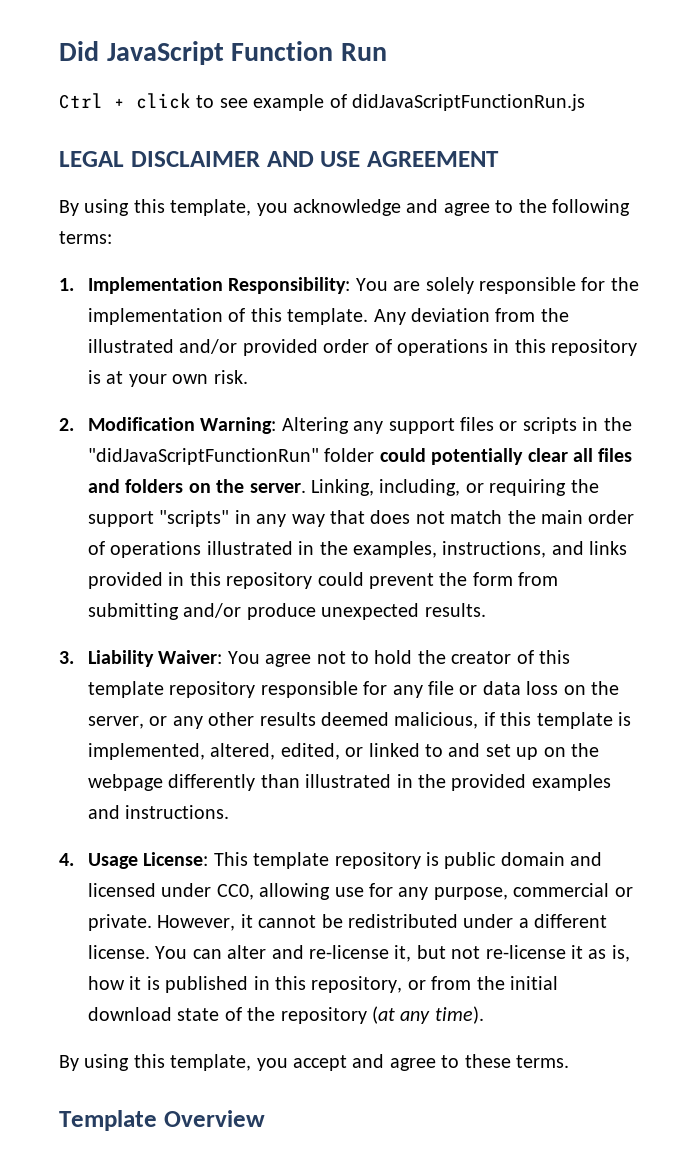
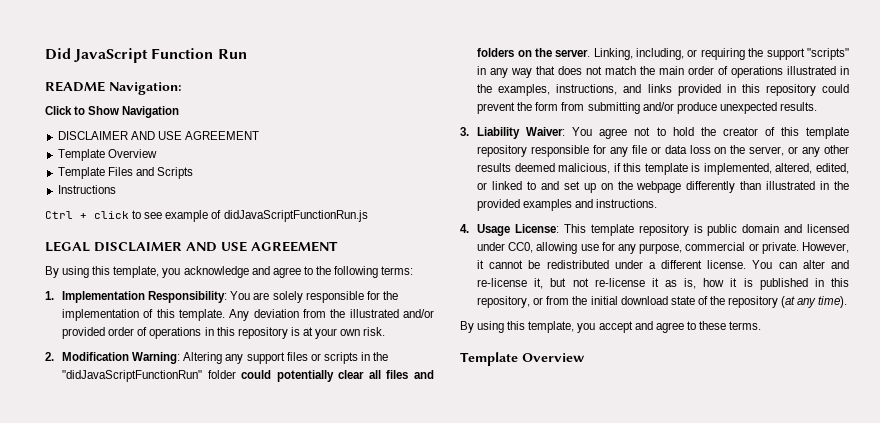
+ README Navigation:
+ Click to Show Navigation
+ DISCLAIMER AND USE AGREEMENT
+ Template Overview
+ Template Files and Scripts
+ Instructions

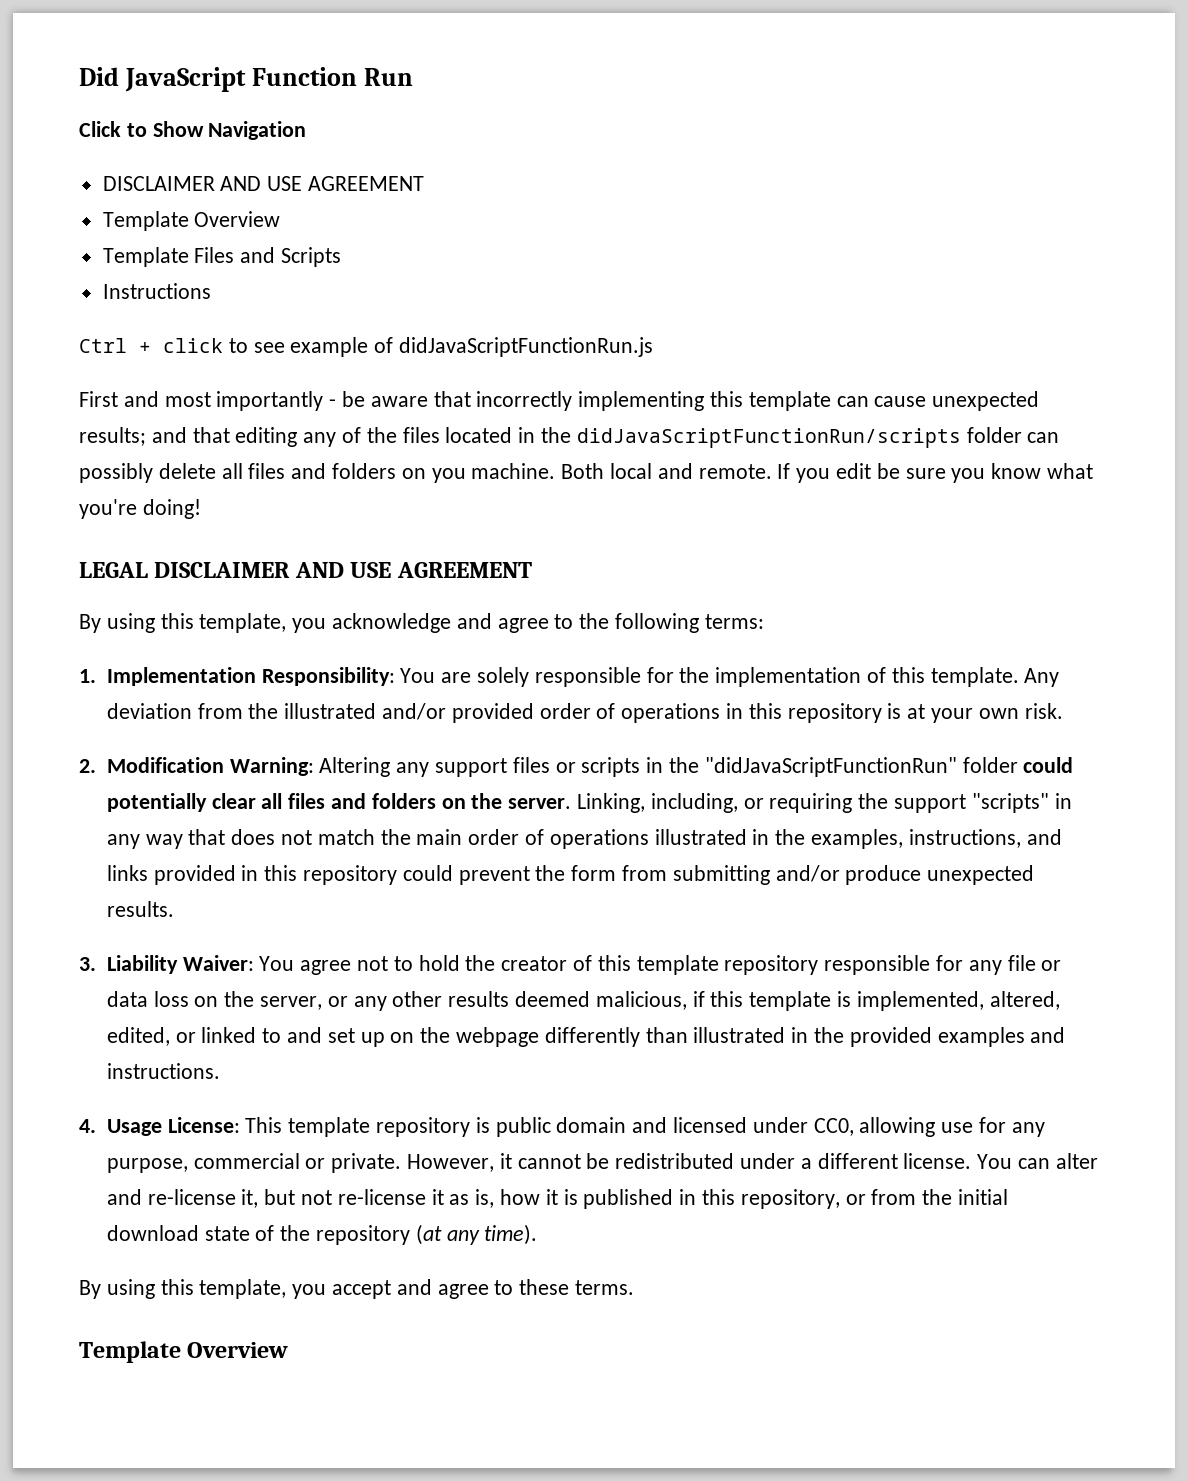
- README Navigation:
+ First and most importantly - be aware that incorrectly implementing this template can cause unexpected results; and that editing any of the files located in the didJavaScriptFunctionRun/scripts folder can possibly delete all files and folders on you machine. Both local and remote. If you edit be sure you know what you're doing!

